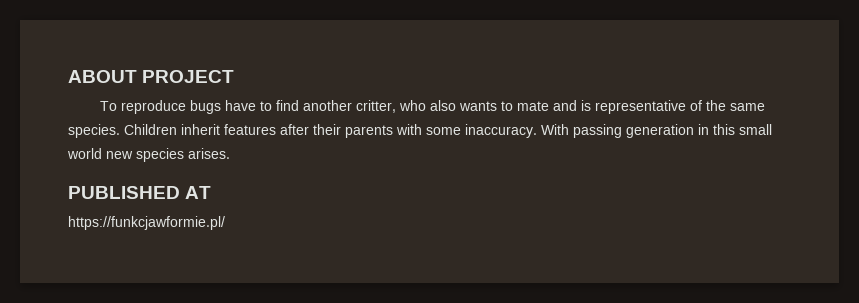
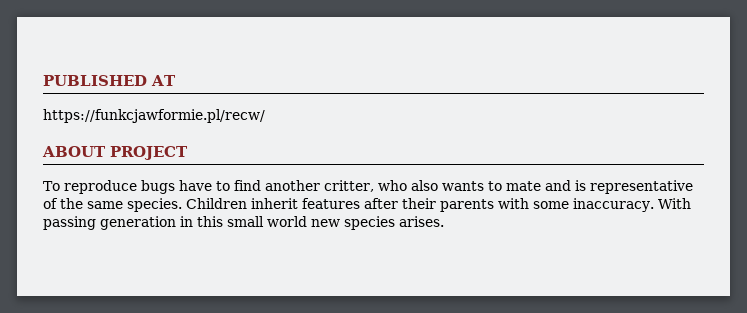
+ PUBLISHED AT
+ https://funkcjawformie.pl/recw/
- PUBLISHED AT
- https://funkcjawformie.pl/

